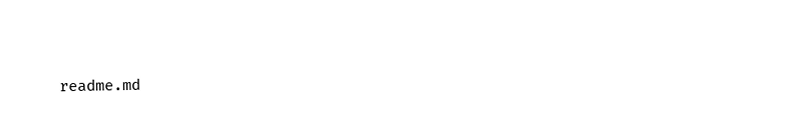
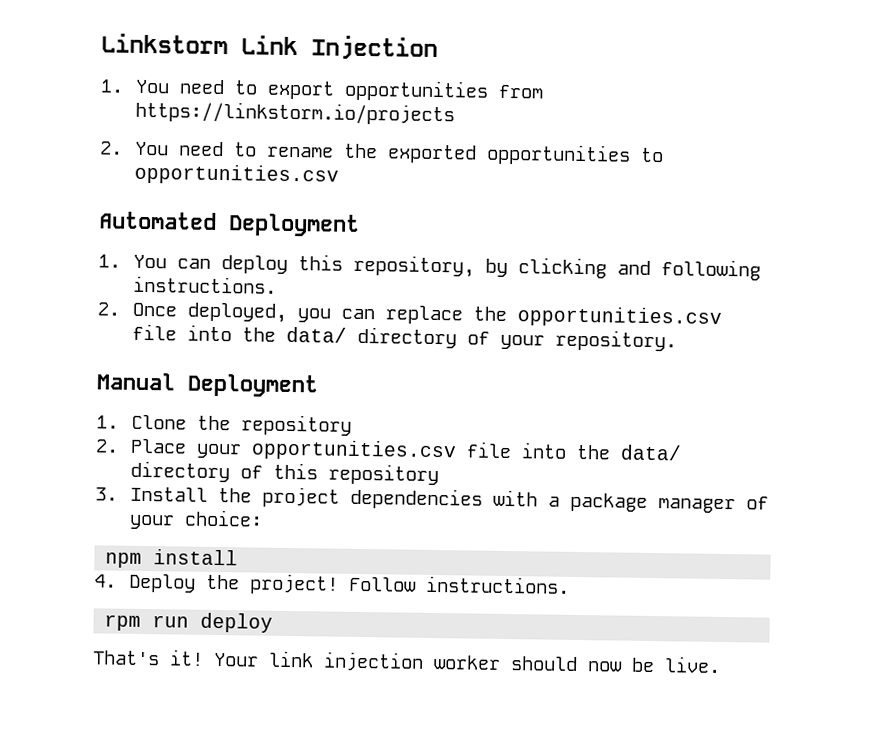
- readme.md
+ Linkstorm Link Injection
+ 1. You need to export opportunities from https://linkstorm.io/projects
+ 2. You need to rename the exported opportunities to opportunities.csv
+ Automated Deployment
+ 1. You can deploy this repository, by clicking and following instructions.
+ 2. Once deployed, you can replace the opportunities.csv file into the data/ directory of your repository.
+ Manual Deployment
+ 1. Clone the repository
+ 2. Place your opportunities.csv file into the data/ directory of this repository
+ 3. Install the project dependencies with a package manager of your choice:
+ npm install
+ 4. Deploy the project! Follow instructions.
+ rpm run deploy
+ That's it! Your link injection worker should now be live.

